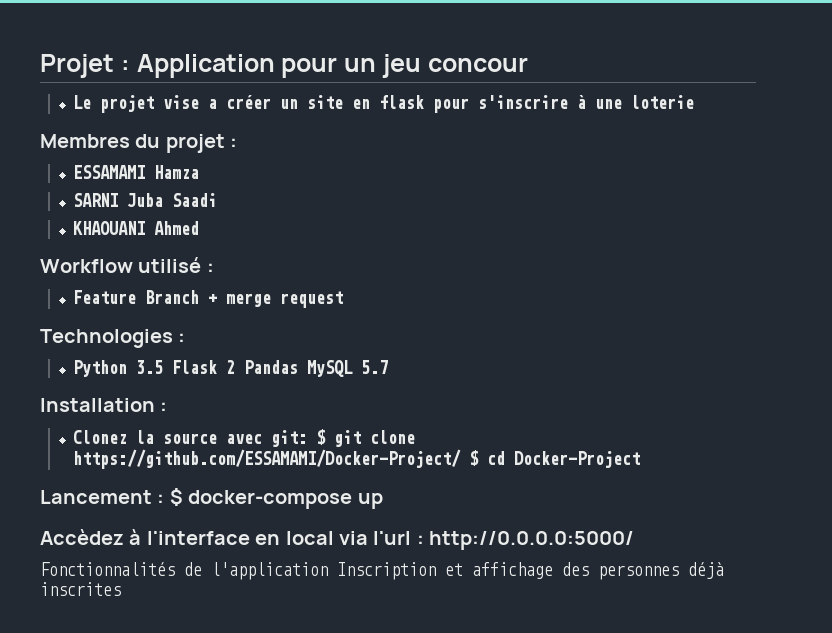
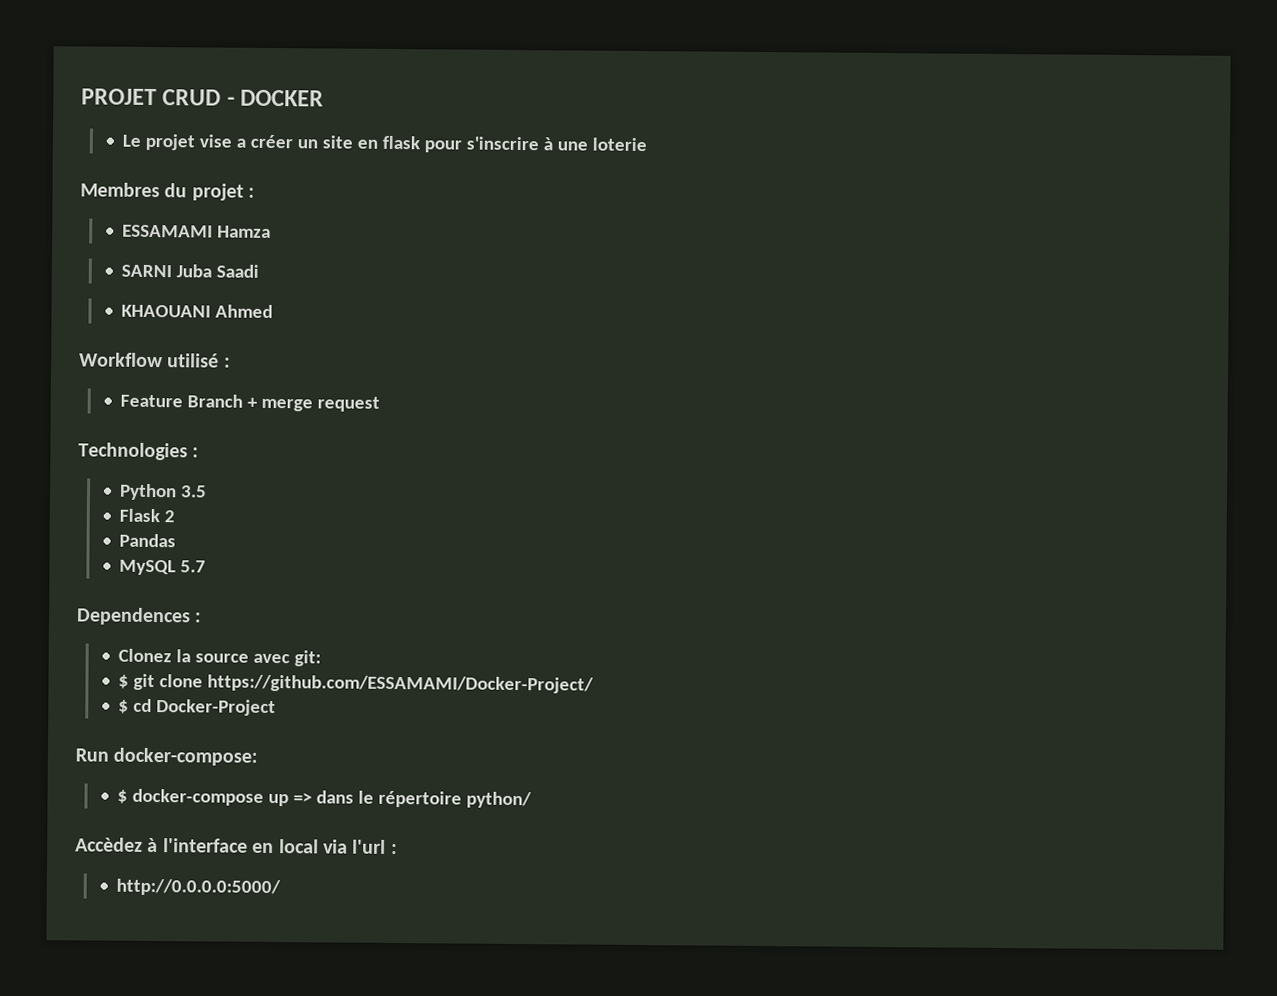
- Projet : Application pour un jeu concour
+ PROJET CRUD - DOCKER
- Python 3.5 Flask 2 Pandas MySQL 5.7
+ Python 3.5
+ Flask 2
+ Pandas
+ MySQL 5.7
- Installation :
+ Dependences :
- Clonez la source avec git: $ git clone https://github.com/ESSAMAMI/Docker-Project/ $ cd Docker-Project
+ Clonez la source avec git:
+ $ git clone https://github.com/ESSAMAMI/Docker-Project/
+ $ cd Docker-Project
- Lancement : $ docker-compose up
+ Run docker-compose:
+ $ docker-compose up => dans le répertoire python/
- Accèdez à l'interface en local via l'url : http://0.0.0.0:5000/
+ Accèdez à l'interface en local via l'url :
+ http://0.0.0.0:5000/
- Fonctionnalités de l'application Inscription et affichage des personnes déjà inscrites

